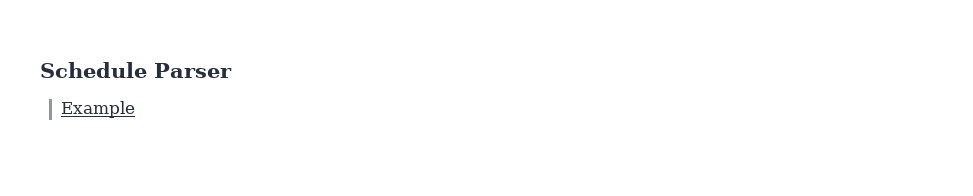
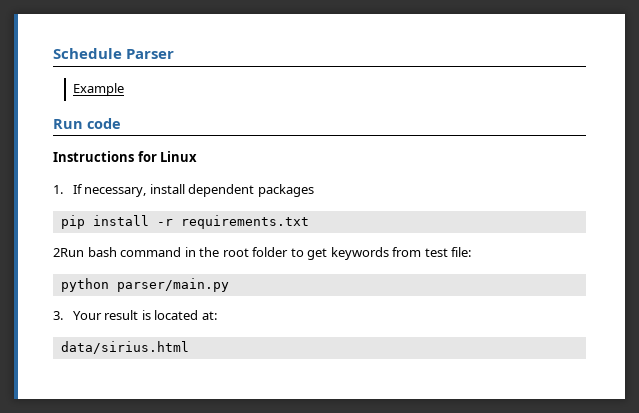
+ Run code
+ Instructions for Linux
+ 1. If necessary, install dependent packages
+ pip install -r requirements.txt
+ 2Run bash command in the root folder to get keywords from test file:
+ python parser/main.py
+ 3. Your result is located at:
+ data/sirius.html

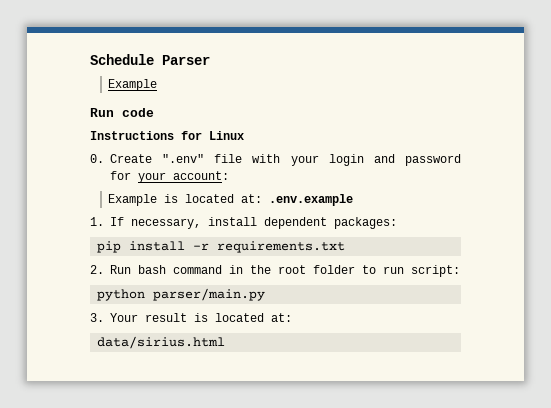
+ 0. Create ".env" file with your login and password for your account:
+ Example is located at: .env.example
- 1. If necessary, install dependent packages
+ 1. If necessary, install dependent packages:
- 2Run bash command in the root folder to get keywords from test file:
+ 2. Run bash command in the root folder to run script:

